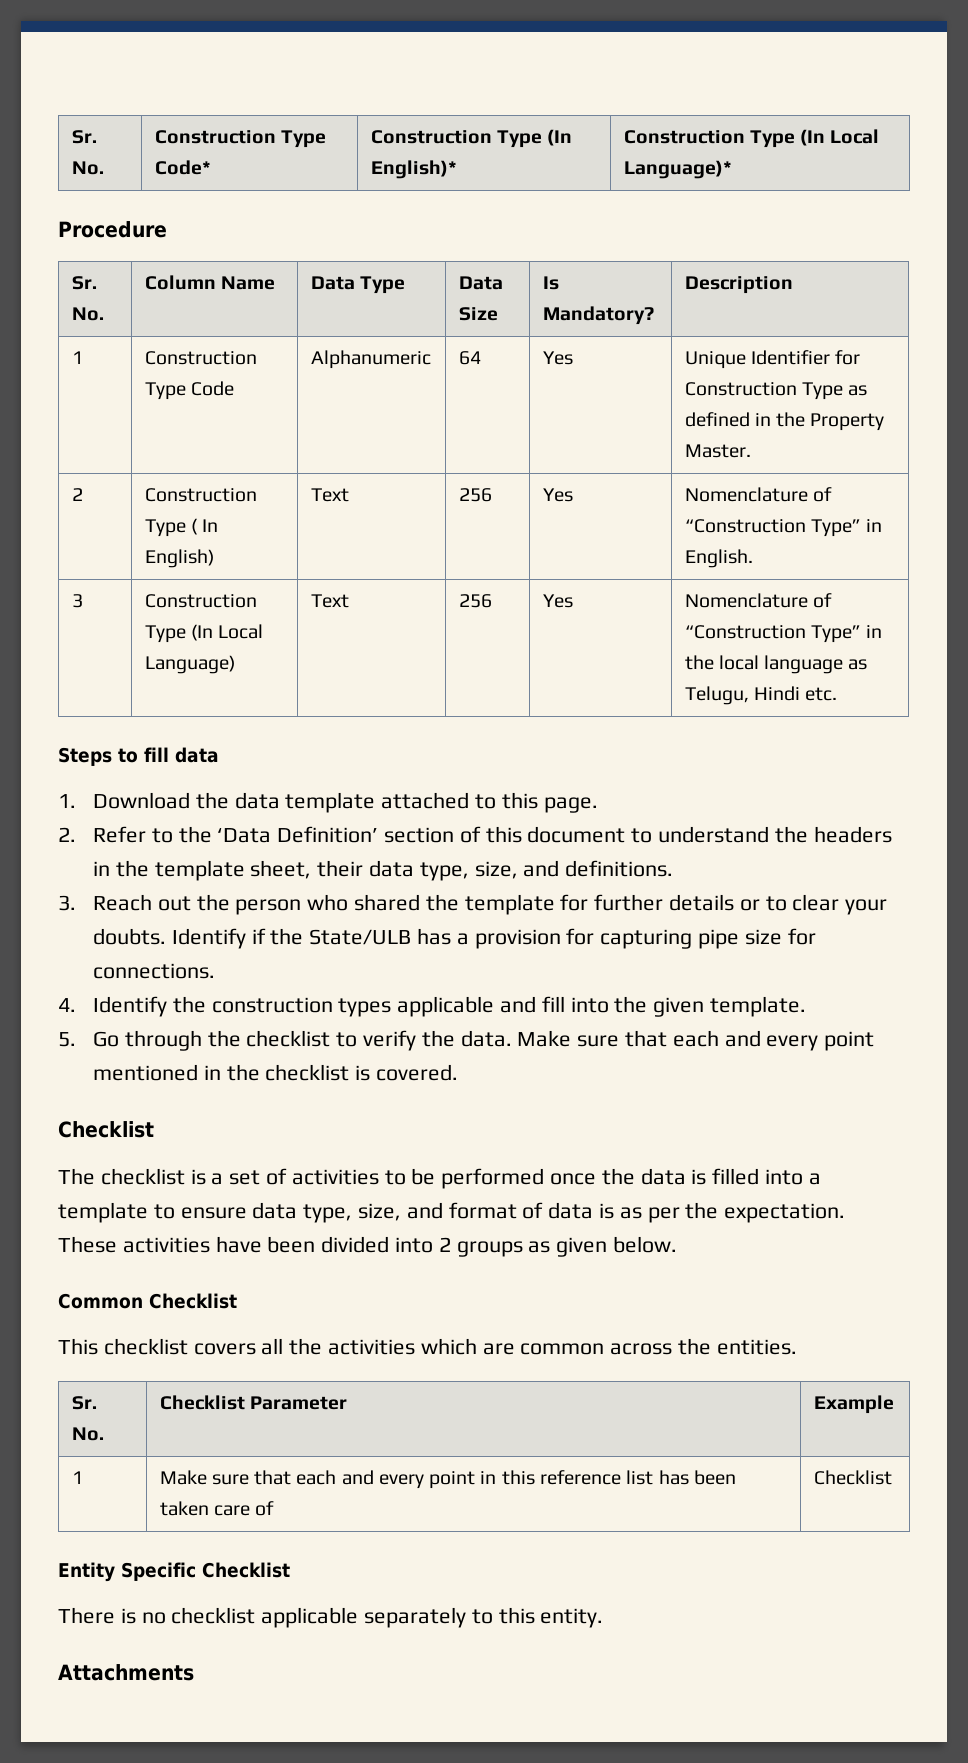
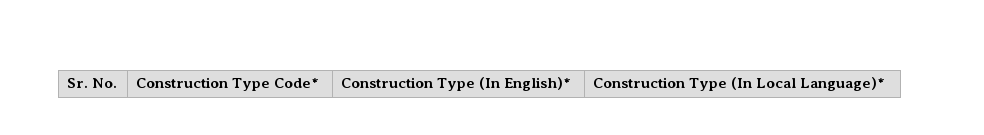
- Procedure
- Sr. No. | Column Name | Data Type | Data Size | Is Mandatory? | Description
- 1 | Construction Type Code | Alphanumeric | 64 | Yes | Unique Identifier for Construction Type as defined in the Property Master.
- 2 | Construction Type ( In English) | Text | 256 | Yes | Nomenclature of “Construction Type” in English.
- 3 | Construction Type (In Local Language) | Text | 256 | Yes | Nomenclature of “Construction Type” in the local language as Telugu, Hindi etc.
- Steps to fill data
- 1. Download the data template attached to this page.
- 2. Refer to the ‘Data Definition’ section of this document to understand the headers in the template sheet, their data type, size, and definitions.
- 3. Reach out the person who shared the template for further details or to clear your doubts. Identify if the State/ULB has a provision for capturing pipe size for connections.
- 4. Identify the construction types applicable and fill into the given template.
- 5. Go through the checklist to verify the data. Make sure that each and every point mentioned in the checklist is covered.
- Checklist
- The checklist is a set of activities to be performed once the data is filled into a template to ensure data type, size, and format of data is as per the expectation. These activities have been divided into 2 groups as given below.
- Common Checklist
- This checklist covers all the activities which are common across the entities.
- Sr. No. | Checklist Parameter | Example
- 1 | Make sure that each and every point in this reference list has been taken care of | Checklist
- Entity Specific Checklist
- There is no checklist applicable separately to this entity.
- Attachments

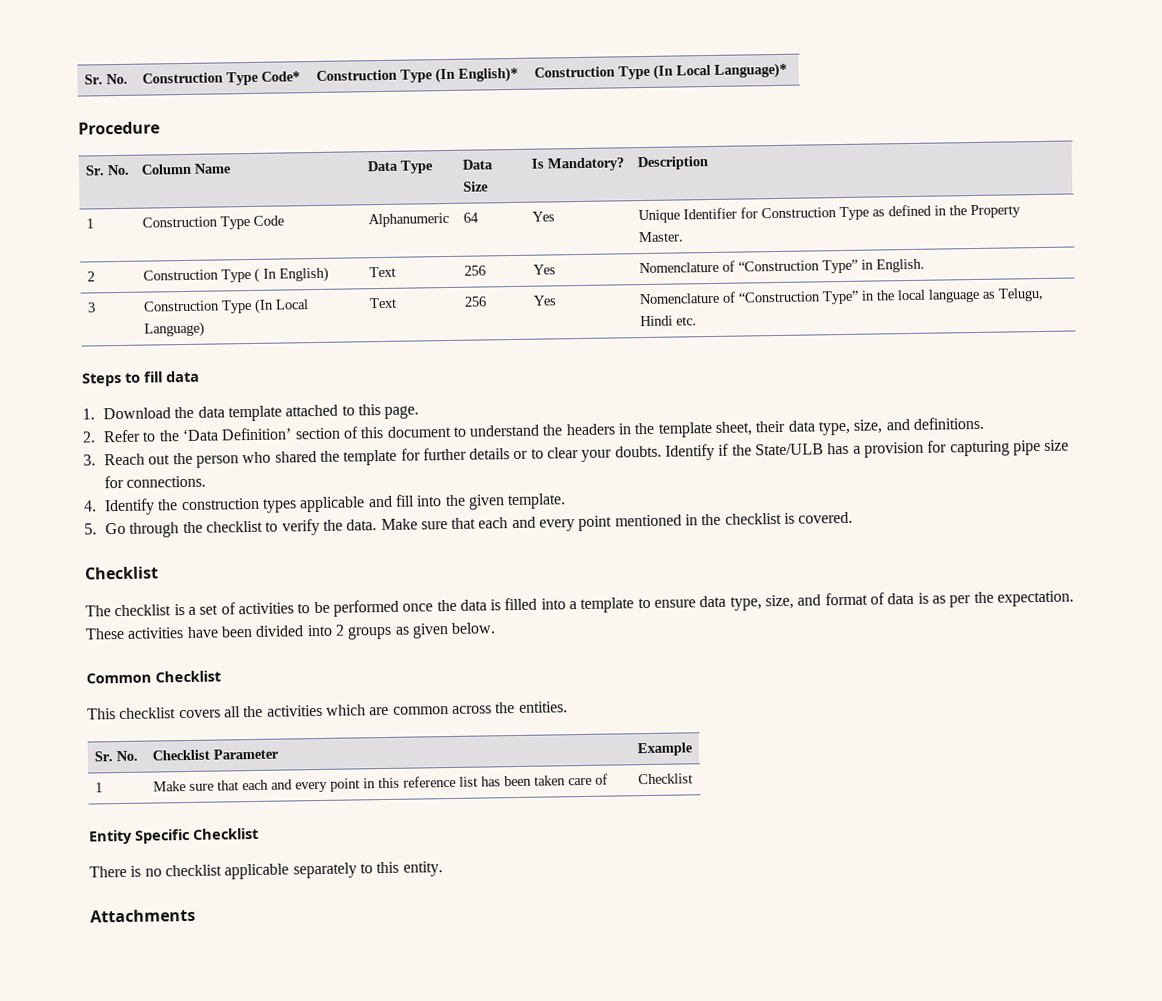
+ Procedure
+ Sr. No. | Column Name | Data Type | Data Size | Is Mandatory? | Description
+ 1 | Construction Type Code | Alphanumeric | 64 | Yes | Unique Identifier for Construction Type as defined in the Property Master.
+ 2 | Construction Type ( In English) | Text | 256 | Yes | Nomenclature of “Construction Type” in English.
+ 3 | Construction Type (In Local Language) | Text | 256 | Yes | Nomenclature of “Construction Type” in the local language as Telugu, Hindi etc.
+ Steps to fill data
+ 1. Download the data template attached to this page.
+ 2. Refer to the ‘Data Definition’ section of this document to understand the headers in the template sheet, their data type, size, and definitions.
+ 3. Reach out the person who shared the template for further details or to clear your doubts. Identify if the State/ULB has a provision for capturing pipe size for connections.
+ 4. Identify the construction types applicable and fill into the given template.
+ 5. Go through the checklist to verify the data. Make sure that each and every point mentioned in the checklist is covered.
+ Checklist
+ The checklist is a set of activities to be performed once the data is filled into a template to ensure data type, size, and format of data is as per the expectation. These activities have been divided into 2 groups as given below.
+ Common Checklist
+ This checklist covers all the activities which are common across the entities.
+ Sr. No. | Checklist Parameter | Example
+ 1 | Make sure that each and every point in this reference list has been taken care of | Checklist
+ Entity Specific Checklist
+ There is no checklist applicable separately to this entity.
+ Attachments

